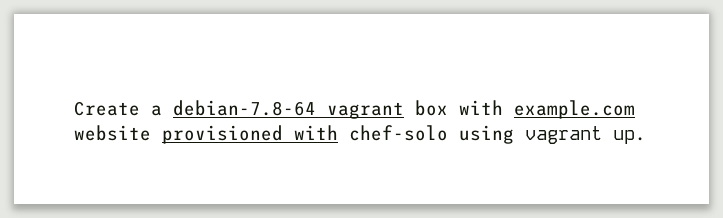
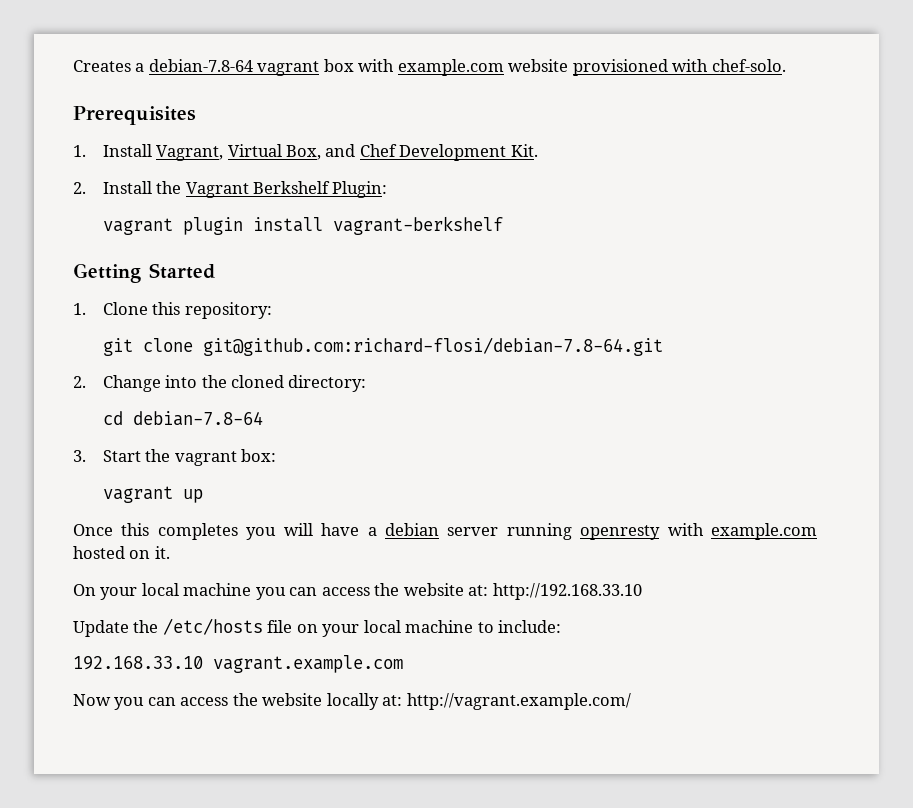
- Create a debian-7.8-64 vagrant box with example.com website provisioned with chef-solo using vagrant up.
+ Creates a debian-7.8-64 vagrant box with example.com website provisioned with chef-solo.
+ Prerequisites
+ 1. Install Vagrant, Virtual Box, and Chef Development Kit.
+ 2. Install the Vagrant Berkshelf Plugin:
+ vagrant plugin install vagrant-berkshelf
+ Getting Started
+ 1. Clone this repository:
+ git clone git@github.com:richard-flosi/debian-7.8-64.git
+ 2. Change into the cloned directory:
+ cd debian-7.8-64
+ 3. Start the vagrant box:
+ vagrant up
+ Once this completes you will have a debian server running openresty with example.com hosted on it.
+ On your local machine you can access the website at: http://192.168.33.10
+ Update the /etc/hosts file on your local machine to include:
+ 192.168.33.10 vagrant.example.com
+ Now you can access the website locally at: http://vagrant.example.com/

